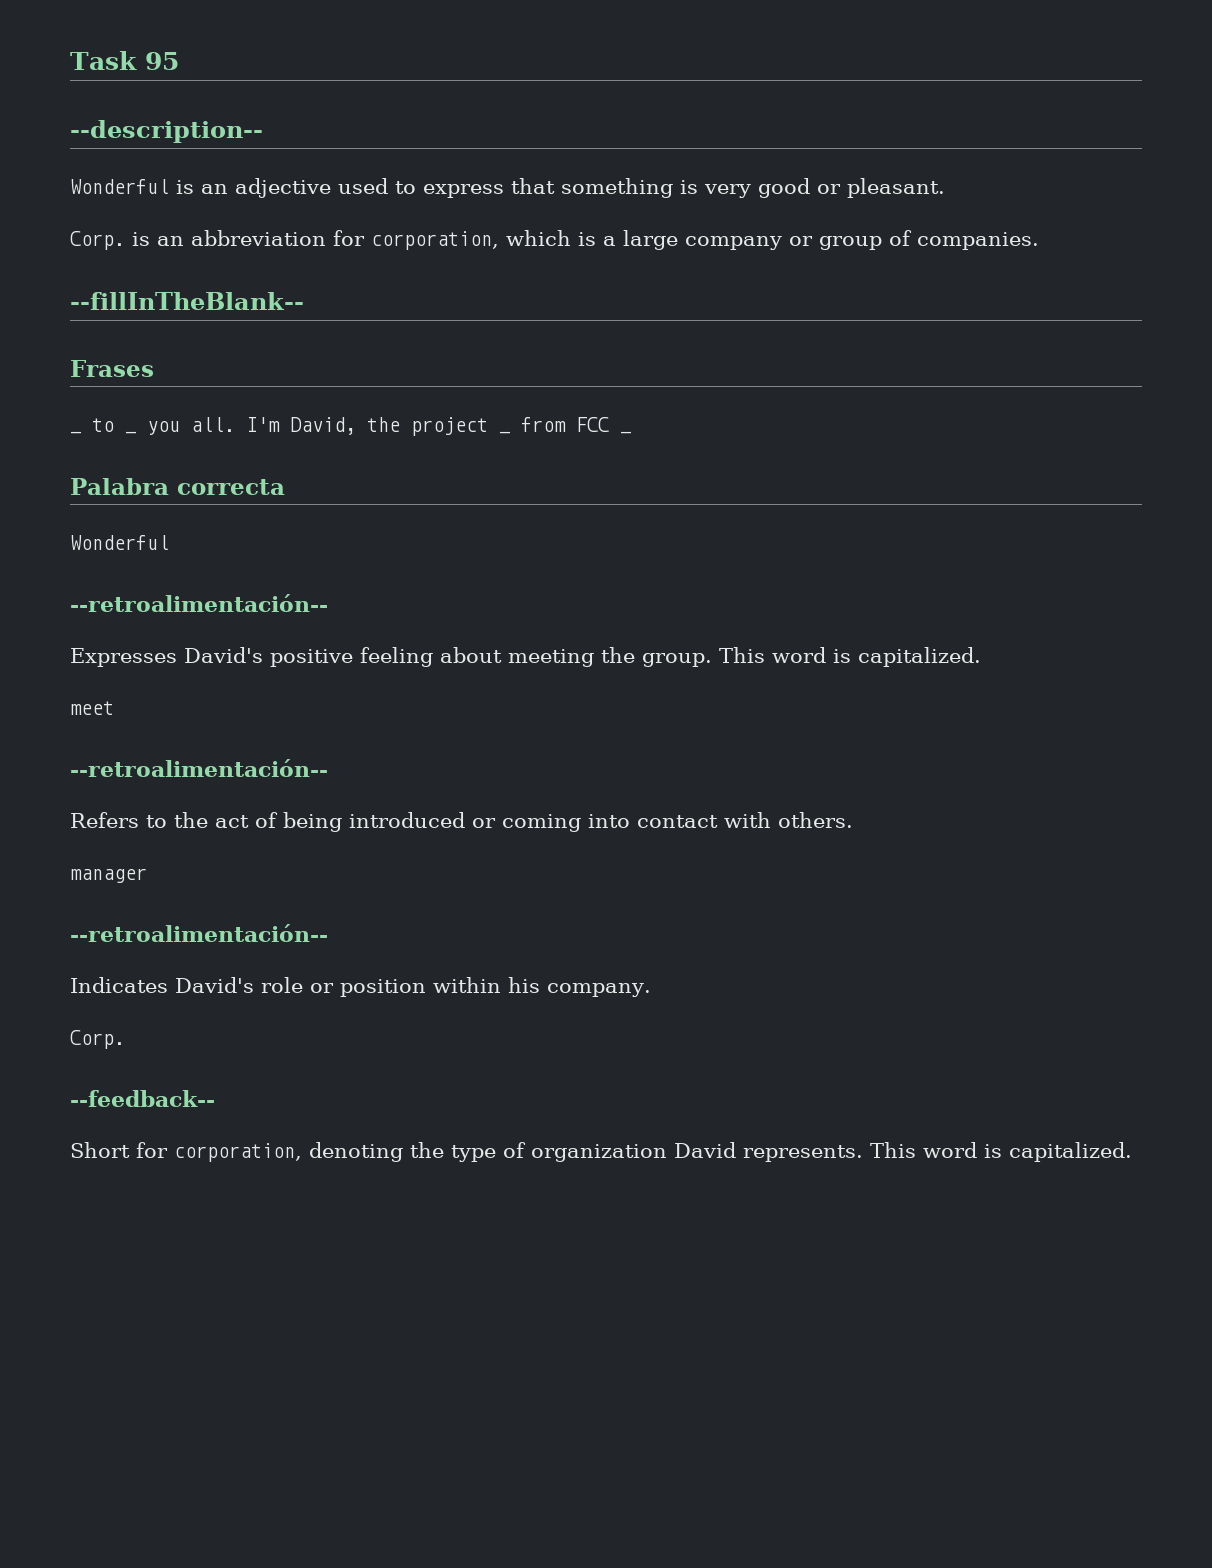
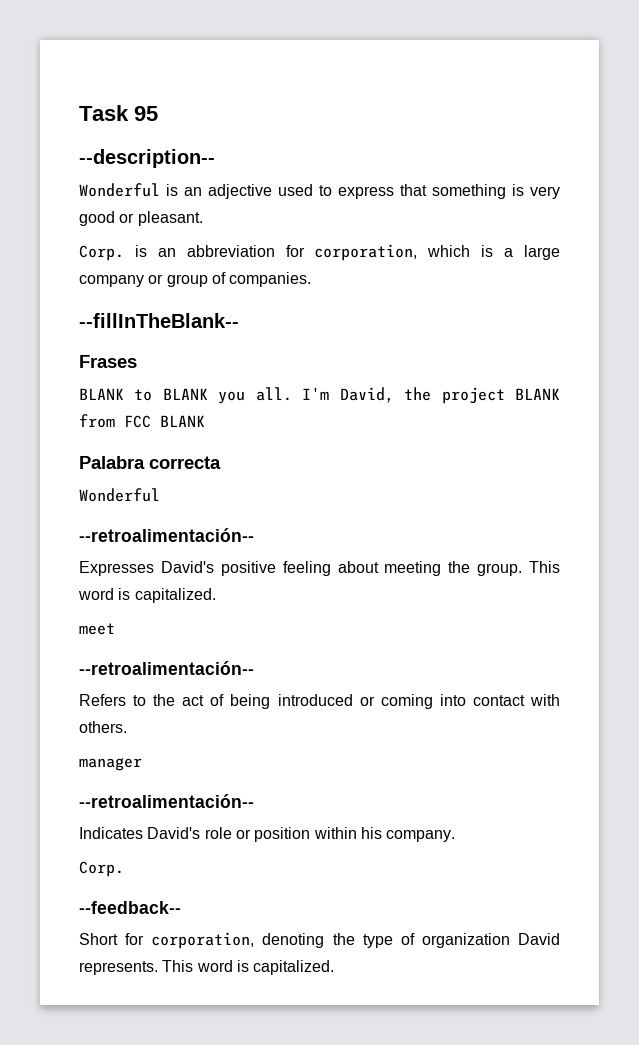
- _ to _ you all.
+ BLANK to BLANK you all.
- I'm David, the project _ from FCC _
+ I'm David, the project BLANK from FCC BLANK

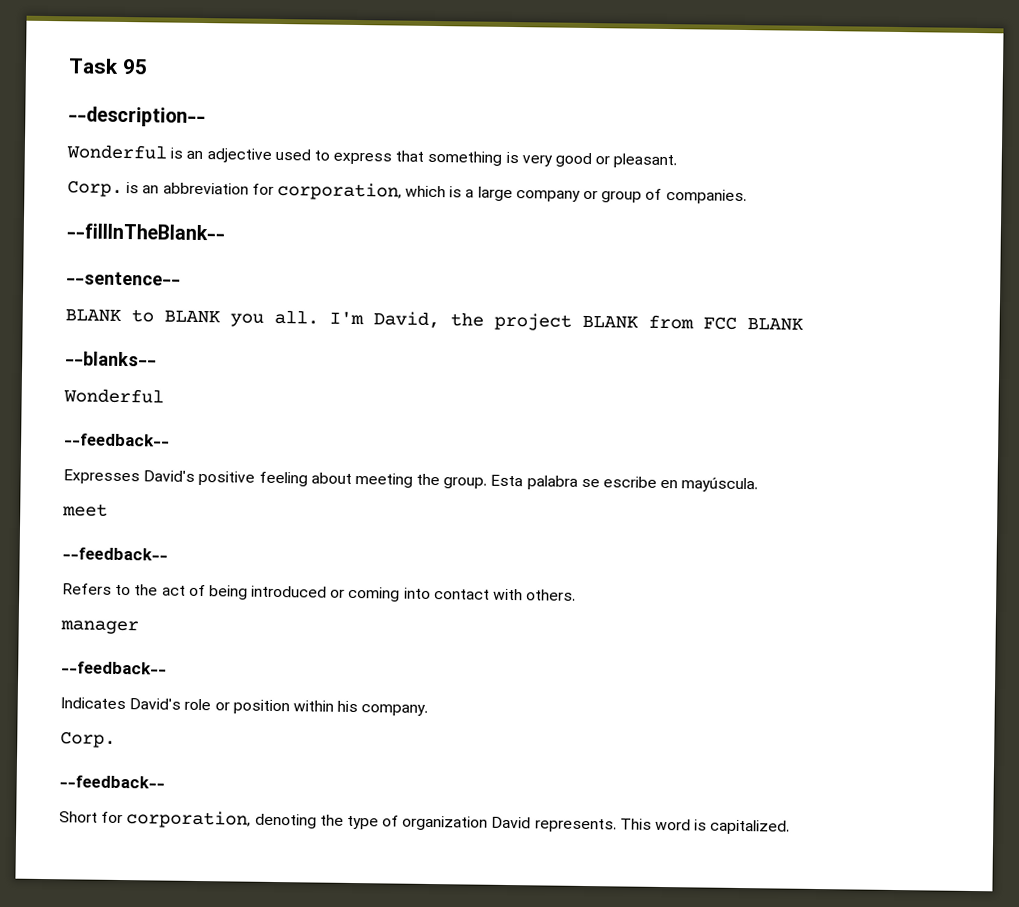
- Frases
+ --sentence--
- Palabra correcta
+ --blanks--
  Wonderful
- --retroalimentación--
+ --feedback--
- Expresses David's positive feeling about meeting the group. This word is capitalized.
+ Expresses David's positive feeling about meeting the group. Esta palabra se escribe en mayúscula.
  meet
- --retroalimentación--
+ --feedback--
  manager
- --retroalimentación--
+ --feedback--

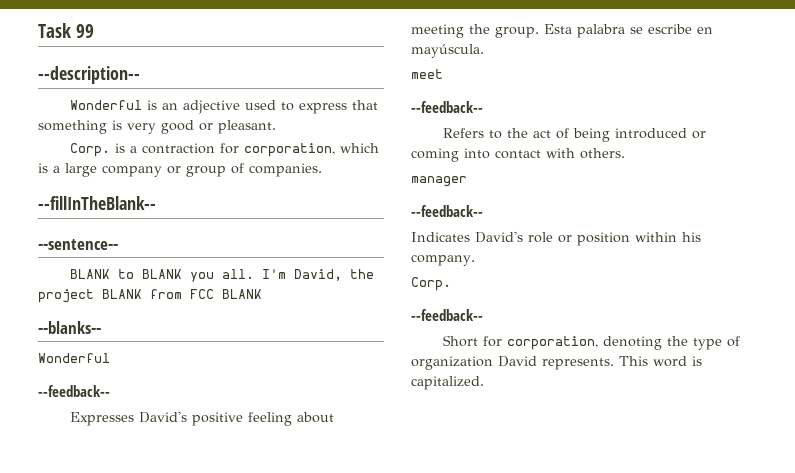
- Task 95
+ Task 99
- Corp. is an abbreviation for corporation, which is a large company or group of companies.
+ Corp. is a contraction for corporation, which is a large company or group of companies.

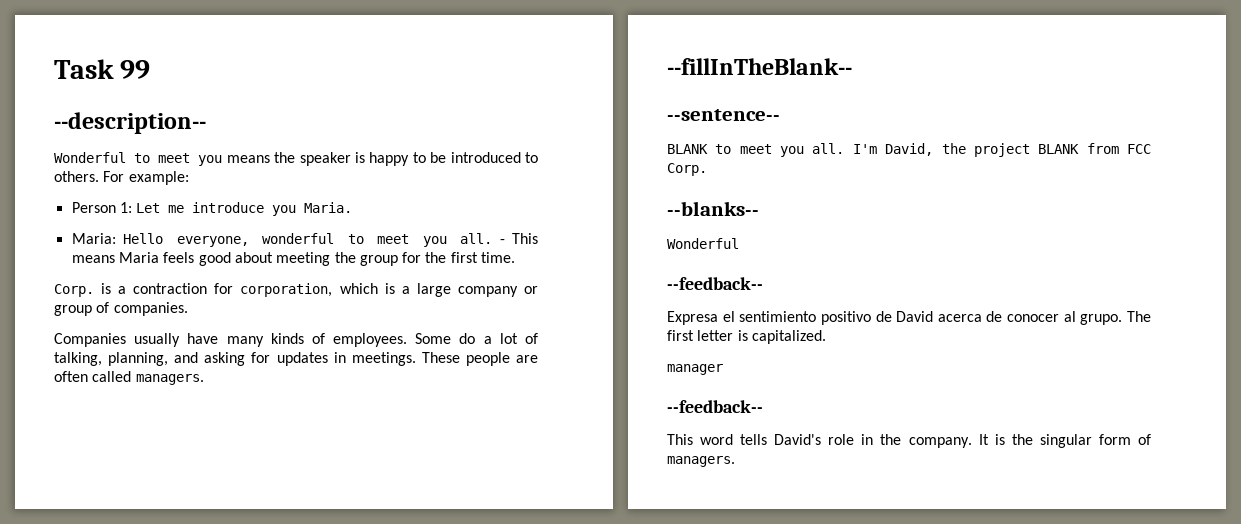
- Wonderful is an adjective used to express that something is very good or pleasant.
+ Wonderful to meet you means the speaker is happy to be introduced to others. For example:
+ Person 1: Let me introduce you Maria.
+ Maria: Hello everyone, wonderful to meet you all. - This means Maria feels good about meeting the group for the first time.
+ Companies usually have many kinds of employees. Some do a lot of talking, planning, and asking for updates in meetings. These people are often called managers.
- BLANK to BLANK you all.
+ BLANK to meet you all.
- I'm David, the project BLANK from FCC BLANK
+ I'm David, the project BLANK from FCC Corp.
- Expresses David's positive feeling about meeting the group. Esta palabra se escribe en mayúscula.
- meet
- --feedback--
- Refers to the act of being introduced or coming into contact with others.
+ Expresa el sentimiento positivo de David acerca de conocer al grupo. The first letter is capitalized.
  manager
  --feedback--
- Indicates David's role or position within his company.
- Corp.
- --feedback--
- Short for corporation, denoting the type of organization David represents. This word is capitalized.
+ This word tells David's role in the company. It is the singular form of managers.

